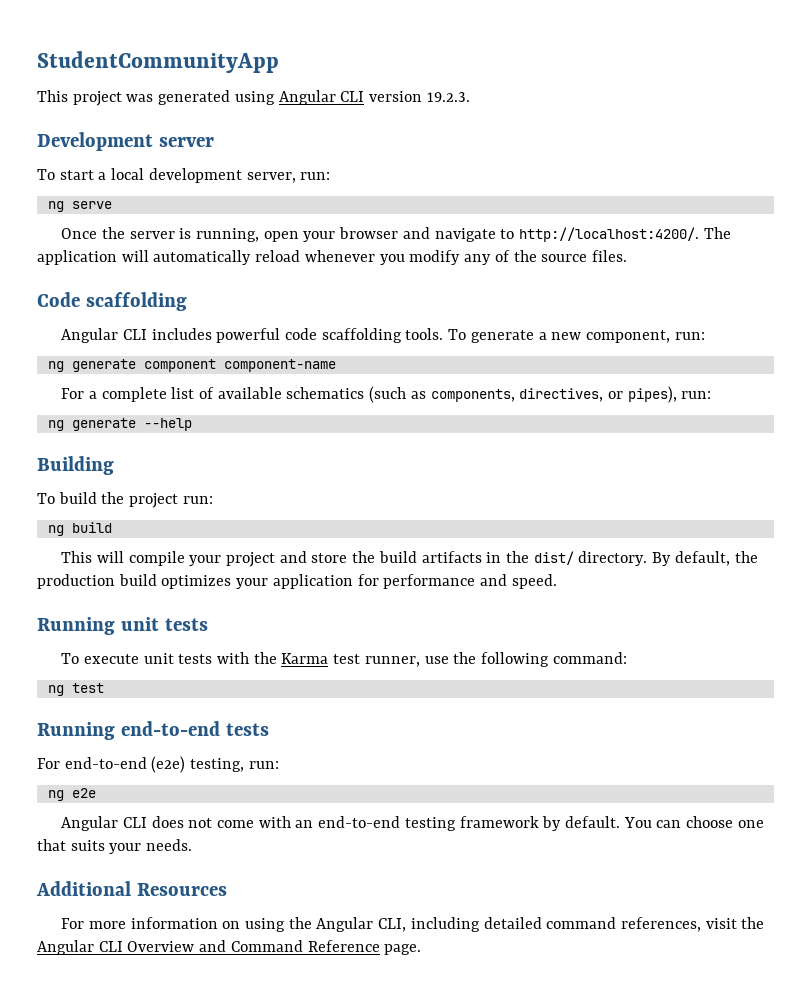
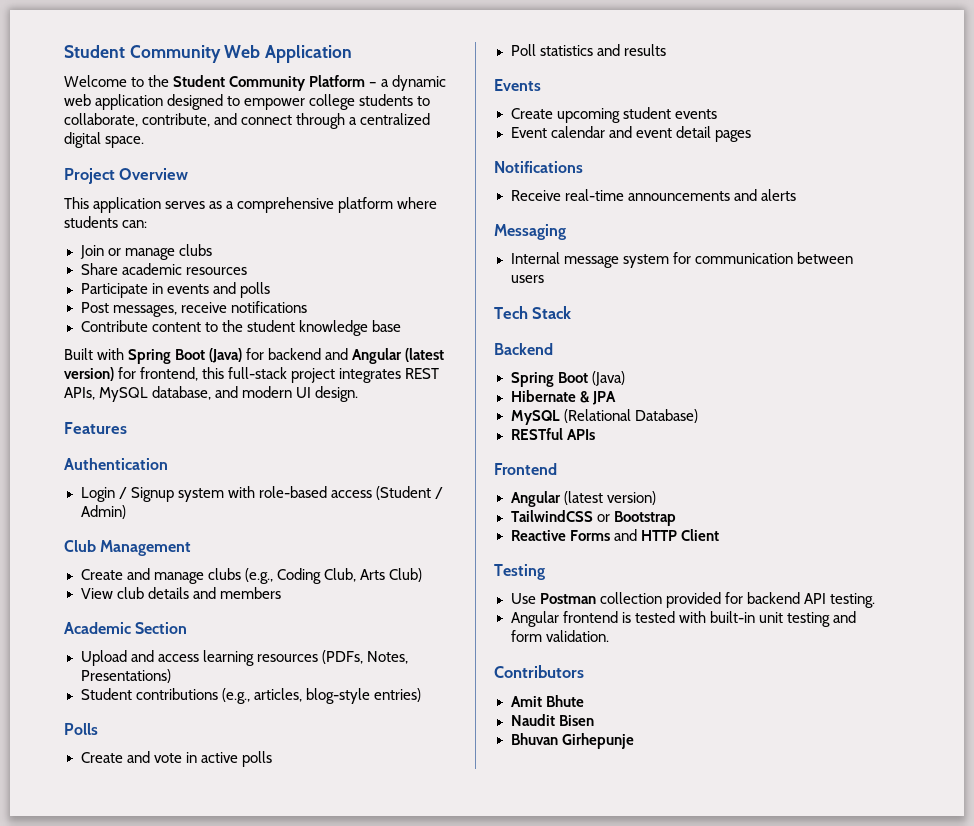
- StudentCommunityApp
- This project was generated using Angular CLI version 19.2.3.
- Development server
- To start a local development server, run:
- ng serve
- Once the server is running, open your browser and navigate to http://localhost:4200/. The application will automatically reload whenever you modify any of the source files.
- Code scaffolding
- Angular CLI includes powerful code scaffolding tools. To generate a new component, run:
- ng generate component component-name
- For a complete list of available schematics (such as components, directives, or pipes), run:
- ng generate --help
- Building
- To build the project run:
- ng build
- This will compile your project and store the build artifacts in the dist/ directory. By default, the production build optimizes your application for performance and speed.
- Running unit tests
- To execute unit tests with the Karma test runner, use the following command:
- ng test
- Running end-to-end tests
- For end-to-end (e2e) testing, run:
- ng e2e
- Angular CLI does not come with an end-to-end testing framework by default. You can choose one that suits your needs.
- Additional Resources
- For more information on using the Angular CLI, including detailed command references, visit the Angular CLI Overview and Command Reference page.
+ Student Community Web Application
+ Welcome to the Student Community Platform – a dynamic web application designed to empower college students to collaborate, contribute, and connect through a centralized digital space.
+ Project Overview
+ This application serves as a comprehensive platform where students can:
+ Join or manage clubs
+ Share academic resources
+ Participate in events and polls
+ Post messages, receive notifications
+ Contribute content to the student knowledge base
+ Built with Spring Boot (Java) for backend and Angular (latest version) for frontend, this full-stack project integrates REST APIs, MySQL database, and modern UI design.
+ Features
+ Authentication
+ Login / Signup system with role-based access (Student / Admin)
+ Club Management
+ Create and manage clubs (e.g., Coding Club, Arts Club)
+ View club details and members
+ Academic Section
+ Upload and access learning resources (PDFs, Notes, Presentations)
+ Student contributions (e.g., articles, blog-style entries)
+ Polls
+ Create and vote in active polls
+ Poll statistics and results
+ Events
+ Create upcoming student events
+ Event calendar and event detail pages
+ Notifications
+ Receive real-time announcements and alerts
+ Messaging
+ Internal message system for communication between users
+ Tech Stack
+ Backend
+ Spring Boot (Java)
+ Hibernate & JPA
+ MySQL (Relational Database)
+ RESTful APIs
+ Frontend
+ Angular (latest version)
+ TailwindCSS or Bootstrap
+ Reactive Forms and HTTP Client
+ Testing
+ Use Postman collection provided for backend API testing.
+ Angular frontend is tested with built-in unit testing and form validation.
+ Contributors
+ Amit Bhute
+ Naudit Bisen
+ Bhuvan Girhepunje

